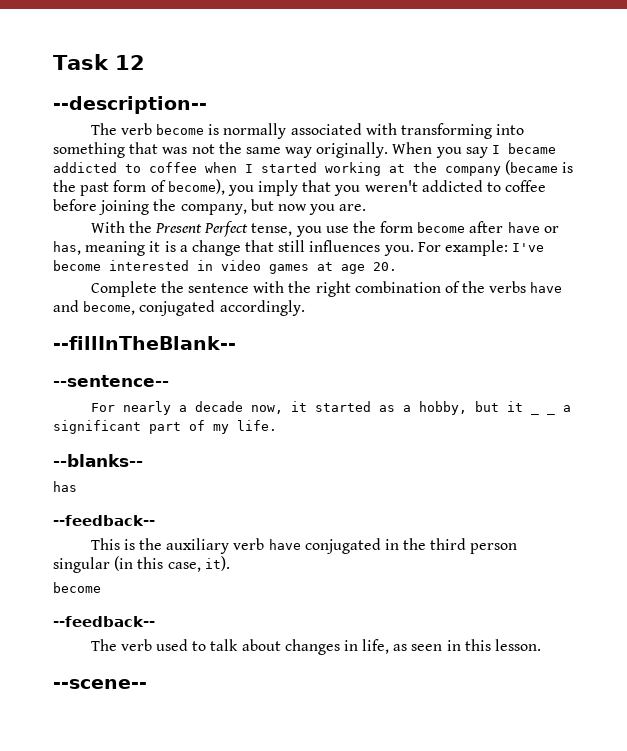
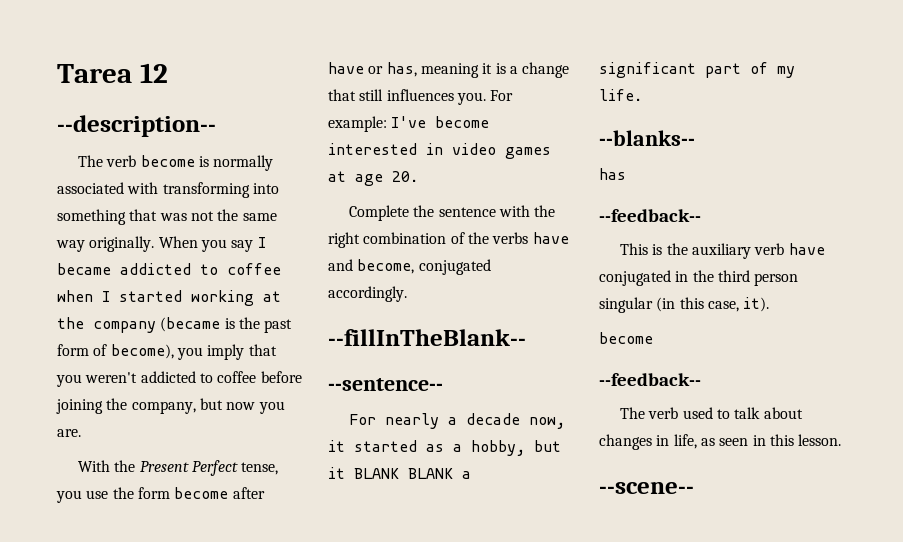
- Task 12
+ Tarea 12
- For nearly a decade now, it started as a hobby, but it _ _ a significant part of my life.
+ For nearly a decade now, it started as a hobby, but it BLANK BLANK a significant part of my life.

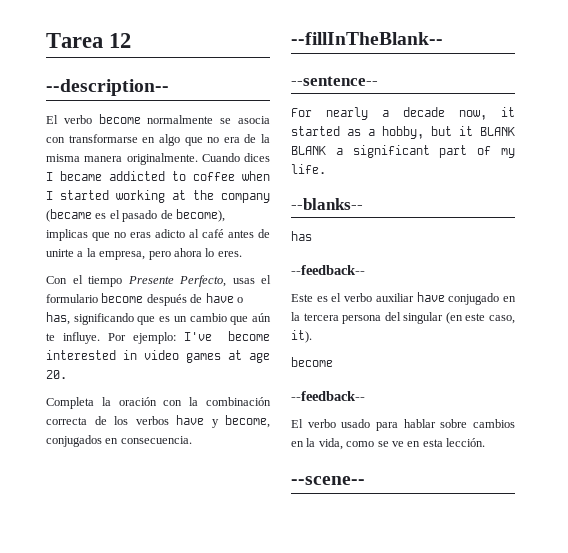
- The verb become is normally associated with transforming into something that was not the same way originally. When you say I became addicted to coffee when I started working at the company (became is the past form of become), you imply that you weren't addicted to coffee before joining the company, but now you are.
- With the Present Perfect tense, you use the form become after have or has, meaning it is a change that still influences you. For example: I've become interested in video games at age 20.
+ El verbo become normalmente se asocia con transformarse en algo que no era de la misma manera originalmente. Cuando dices I became addicted to coffee when I started working at the company (became es el pasado de become), implicas que no eras adicto al café antes de unirte a la empresa, pero ahora lo eres.
+ Con el tiempo Presente Perfecto, usas el formulario become después de have o has, significando que es un cambio que aún te influye. Por ejemplo: I've become interested in video games at age 20.
- Complete the sentence with the right combination of the verbs have and become, conjugated accordingly.
+ Completa la oración con la combinación correcta de los verbos have y become, conjugados en consecuencia.
- This is the auxiliary verb have conjugated in the third person singular (in this case, it).
+ Este es el verbo auxiliar have conjugado en la tercera persona del singular (en este caso, it).
  become
  --feedback--
- The verb used to talk about changes in life, as seen in this lesson.
+ El verbo usado para hablar sobre cambios en la vida, como se ve en esta lección.

